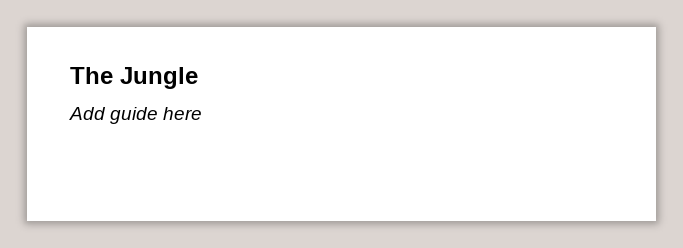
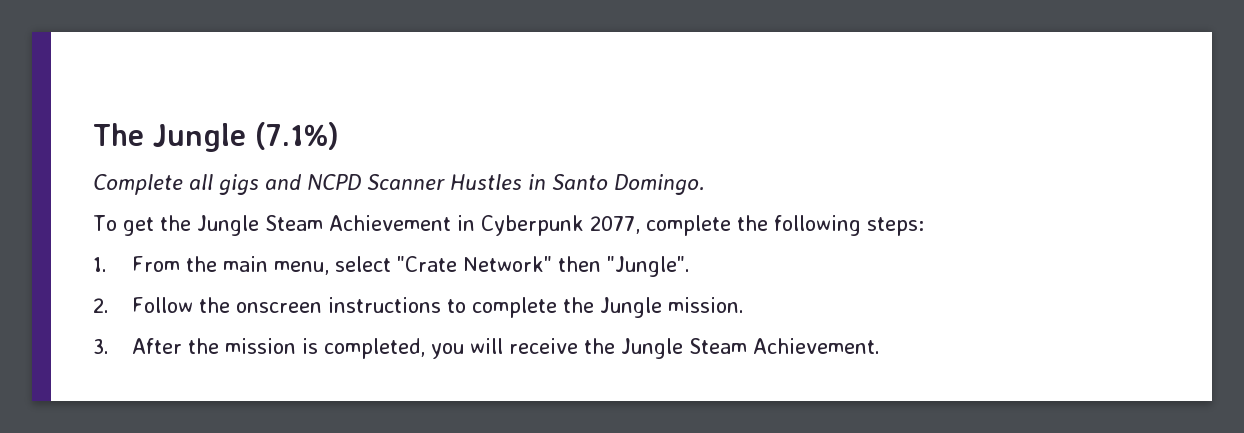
- The Jungle
- Add guide here
+ The Jungle (7.1%)
+ Complete all gigs and NCPD Scanner Hustles in Santo Domingo.
+ To get the Jungle Steam Achievement in Cyberpunk 2077, complete the following steps:
+ 1. From the main menu, select "Crate Network" then "Jungle".
+ 2. Follow the onscreen instructions to complete the Jungle mission.
+ 3. After the mission is completed, you will receive the Jungle Steam Achievement.

